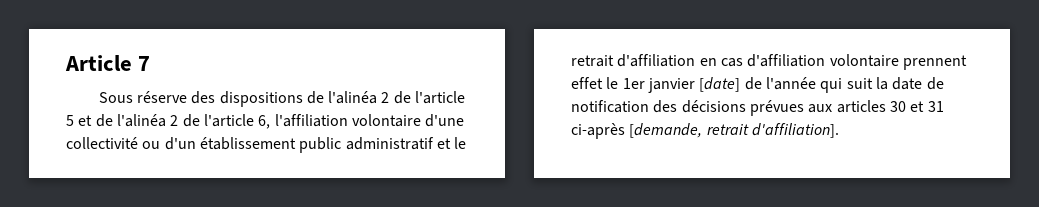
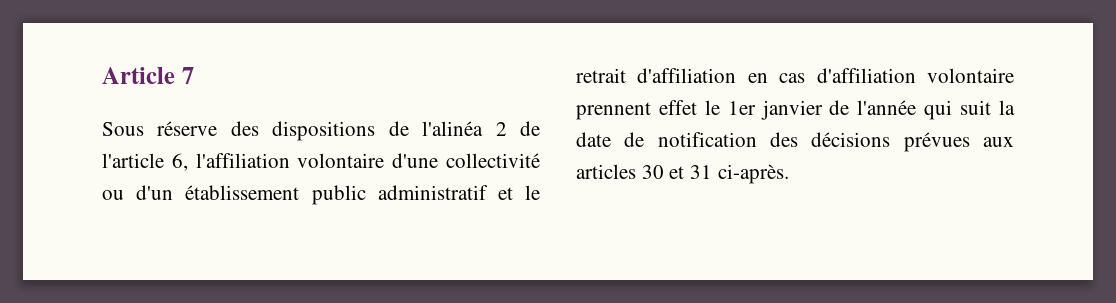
- Sous réserve des dispositions de l'alinéa 2 de l'article 5 et de l'alinéa 2 de l'article 6, l'affiliation volontaire d'une collectivité ou d'un établissement public administratif et le retrait d'affiliation en cas d'affiliation volontaire prennent effet le 1er janvier [date] de l'année qui suit la date de notification des décisions prévues aux articles 30 et 31 ci-après [demande, retrait d'affiliation].
+ Sous réserve des dispositions de l'alinéa 2 de l'article 6, l'affiliation volontaire d'une collectivité ou d'un établissement public administratif et le retrait d'affiliation en cas d'affiliation volontaire prennent effet le 1er janvier de l'année qui suit la date de notification des décisions prévues aux articles 30 et 31 ci-après.

